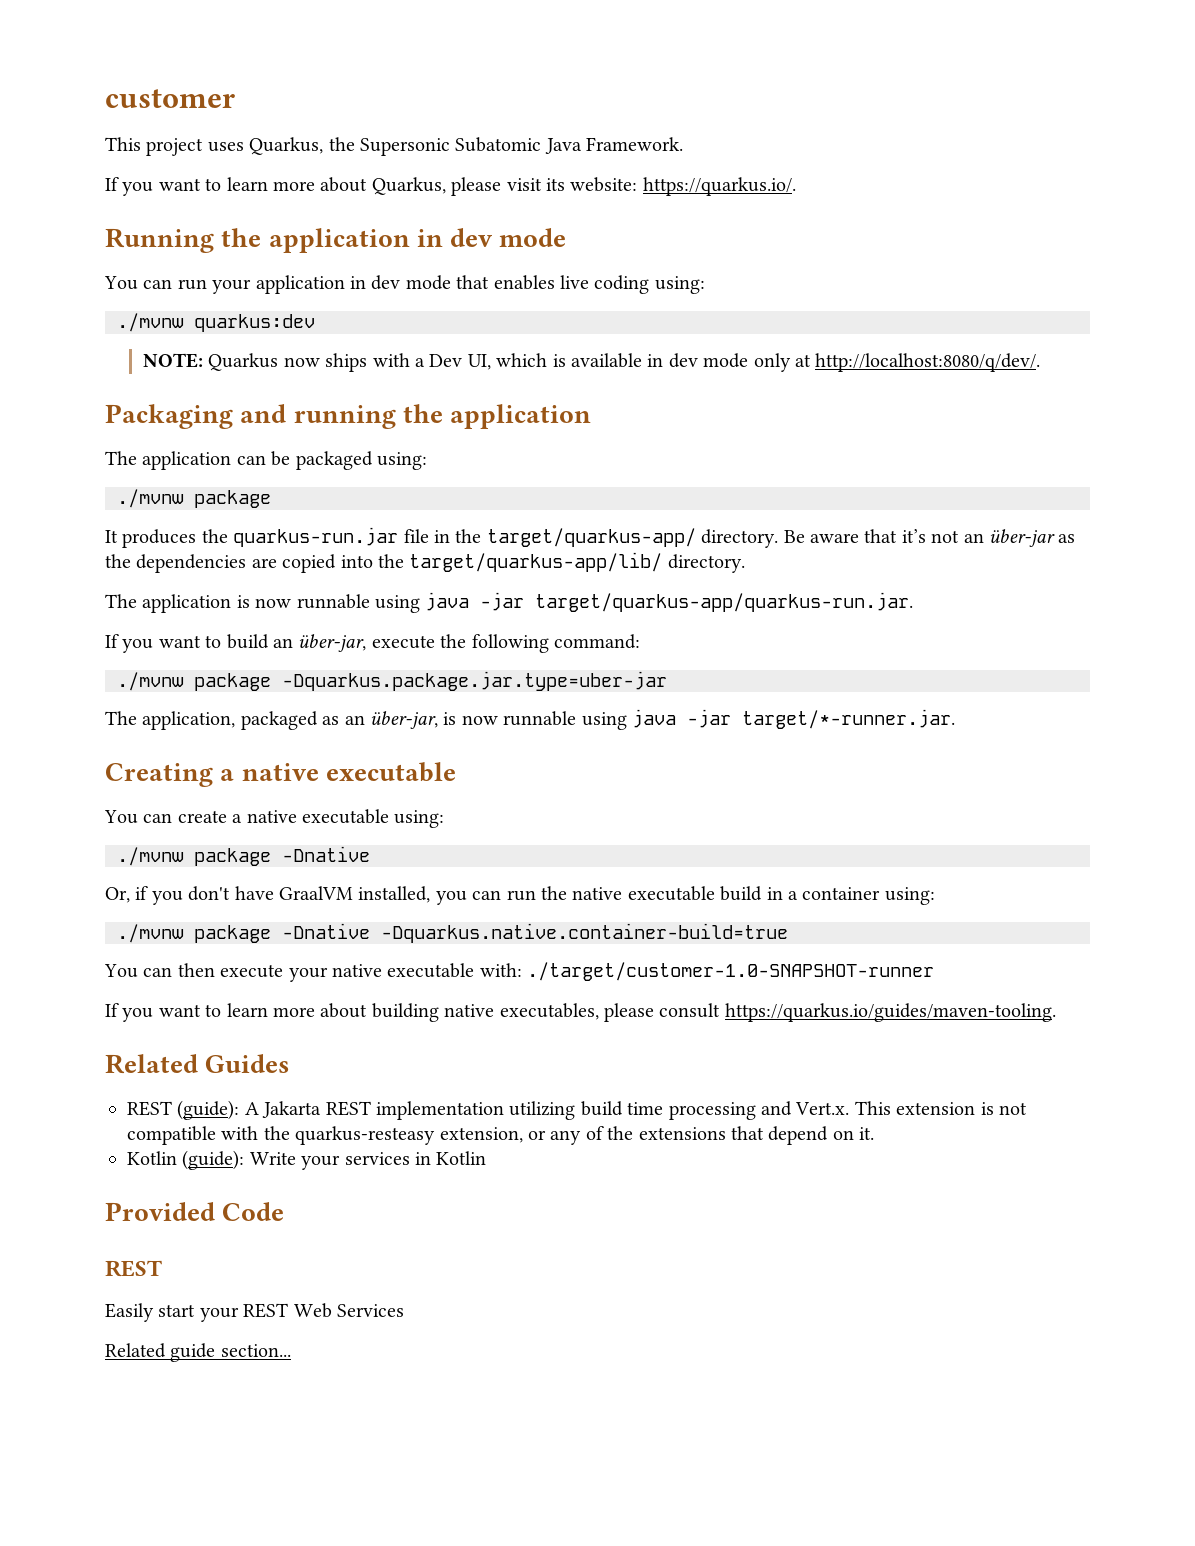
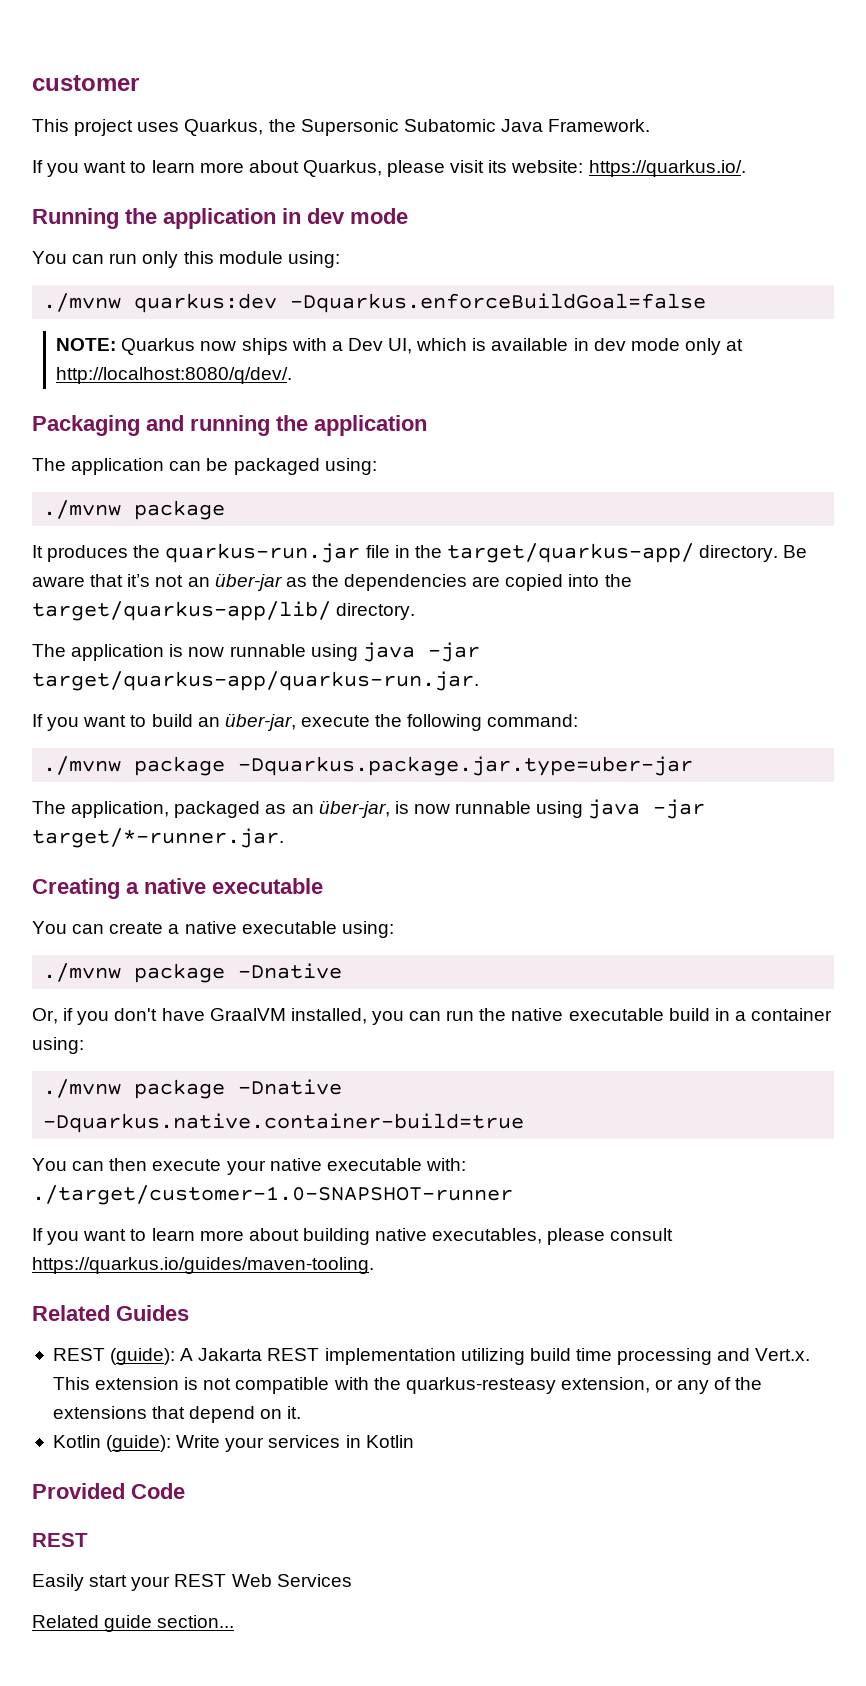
- You can run your application in dev mode that enables live coding using:
+ You can run only this module using:
- ./mvnw quarkus:dev
+ ./mvnw quarkus:dev -Dquarkus.enforceBuildGoal=false

